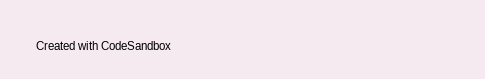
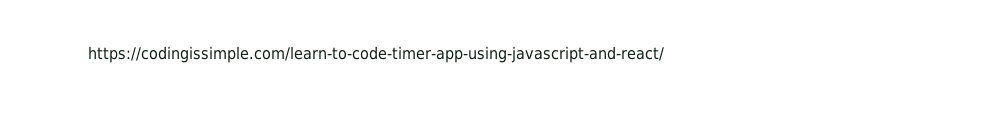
- Created with CodeSandbox
+ https://codingissimple.com/learn-to-code-timer-app-using-javascript-and-react/

